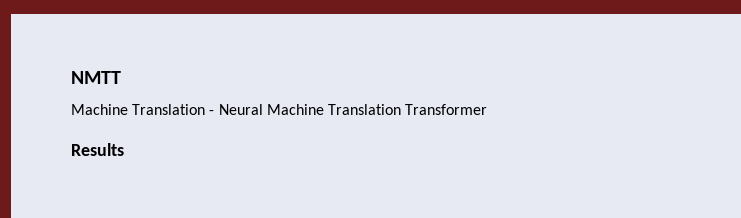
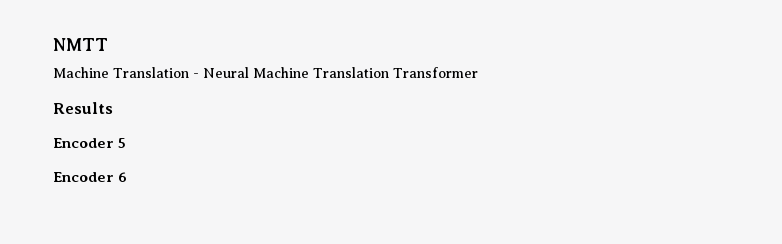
+ Encoder 5
+ Encoder 6

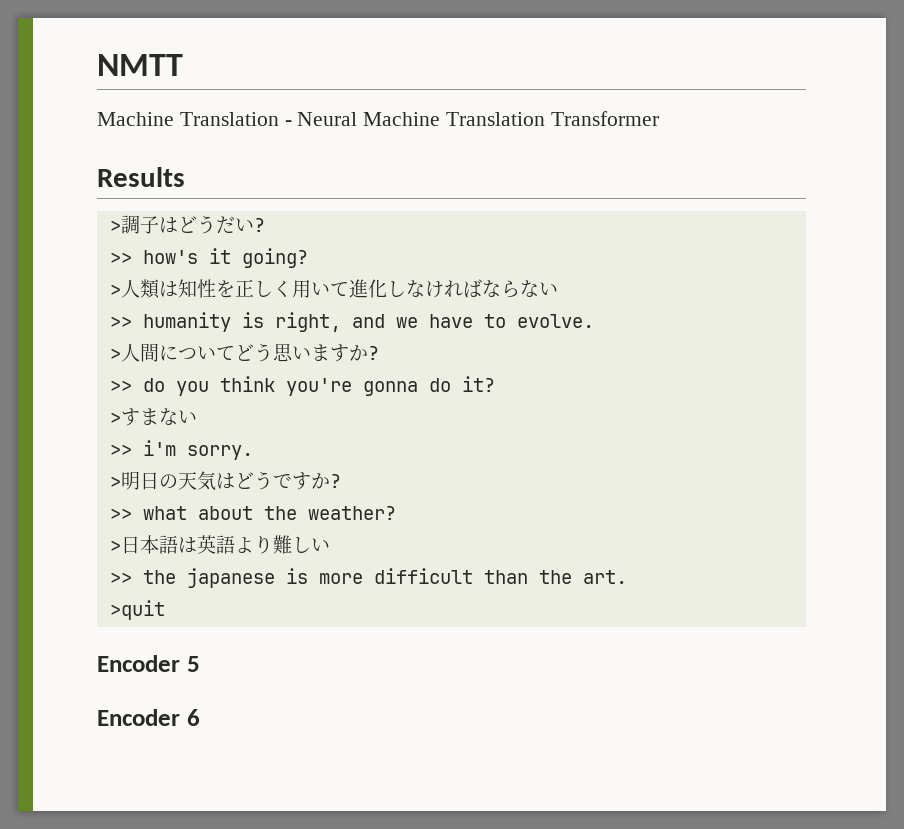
+ >調子はどうだい?
+ >> how's it going?
+ >人類は知性を正しく用いて進化しなければならない
+ >> humanity is right, and we have to evolve.
+ >人間についてどう思いますか?
+ >> do you think you're gonna do it?
+ >すまない
+ >> i'm sorry.
+ >明日の天気はどうですか?
+ >> what about the weather?
+ >日本語は英語より難しい
+ >> the japanese is more difficult than the art.
+ >quit

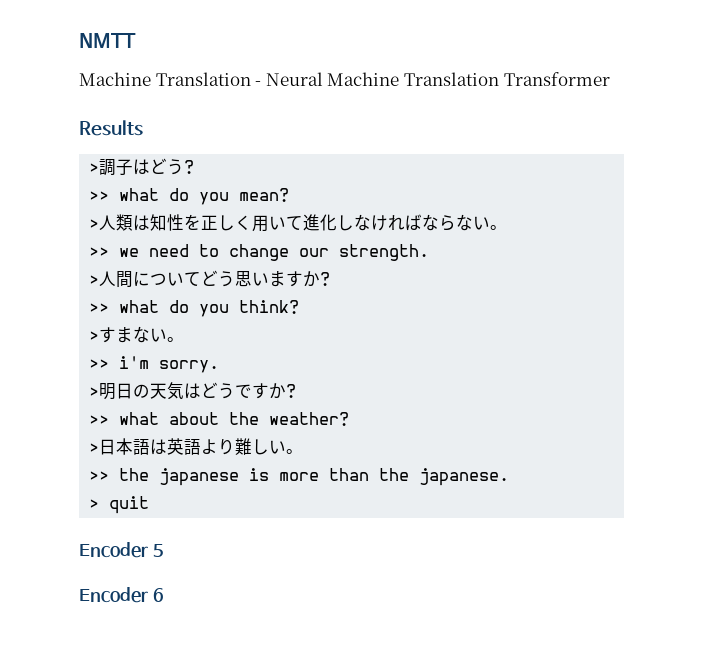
- >調子はどうだい?
- >> how's it going?
+ >調子はどう?
+ >> what do you mean?
- >人類は知性を正しく用いて進化しなければならない
- >> humanity is right, and we have to evolve.
+ >人類は知性を正しく用いて進化しなければならない。
+ >> we need to change our strength.
- >> do you think you're gonna do it?
+ >> what do you think?
- >すまない
+ >すまない。
- >日本語は英語より難しい
+ >日本語は英語より難しい。
- >> the japanese is more difficult than the art.
- >quit
+ >> the japanese is more than the japanese.
+ > quit

